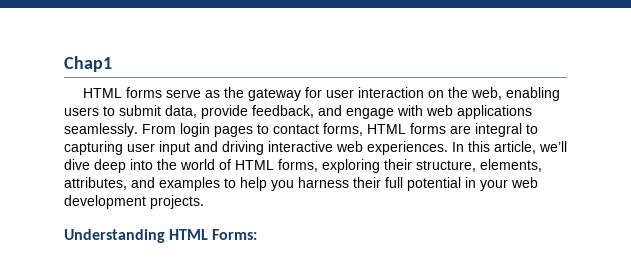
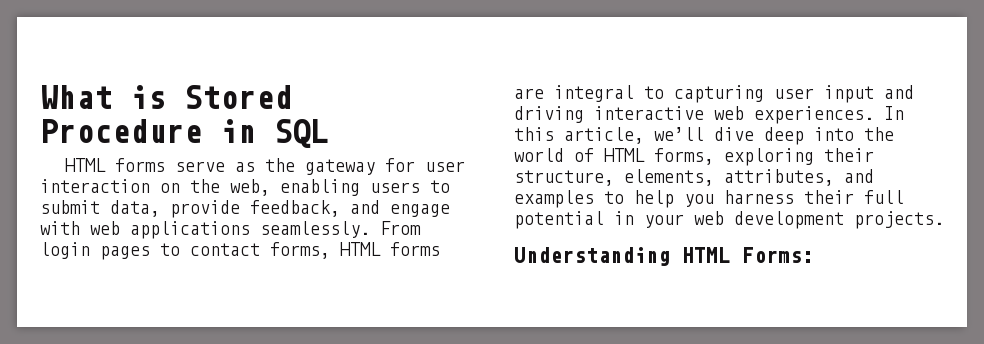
- Chap1
+ What is Stored Procedure in SQL

